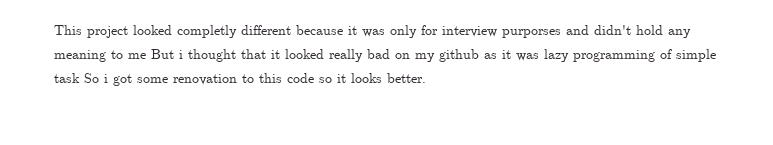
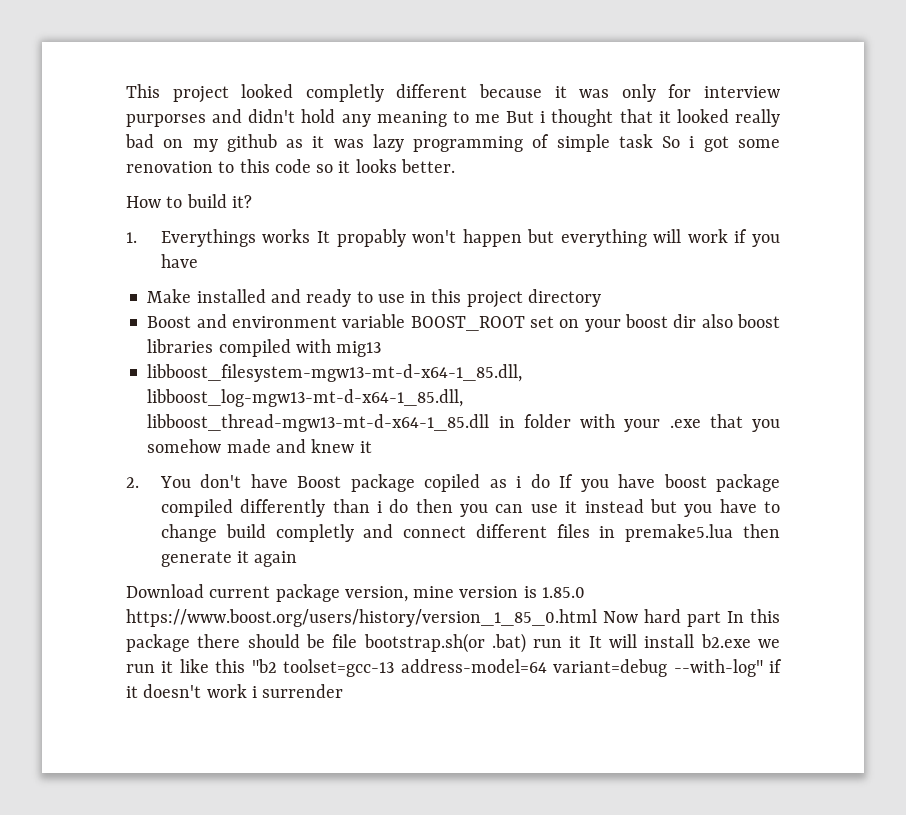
+ How to build it?
+ 1. Everythings works It propably won't happen but everything will work if you have
+ Make installed and ready to use in this project directory
+ Boost and environment variable BOOST_ROOT set on your boost dir also boost libraries compiled with mig13
+ libboost_filesystem-mgw13-mt-d-x64-1_85.dll, libboost_log-mgw13-mt-d-x64-1_85.dll, libboost_thread-mgw13-mt-d-x64-1_85.dll in folder with your .exe that you somehow made and knew it
+ 2. You don't have Boost package copiled as i do If you have boost package compiled differently than i do then you can use it instead but you have to change build completly and connect different files in premake5.lua then generate it again
+ Download current package version, mine version is 1.85.0 https://www.boost.org/users/history/version_1_85_0.html Now hard part In this package there should be file bootstrap.sh(or .bat) run it It will install b2.exe we run it like this "b2 toolset=gcc-13 address-model=64 variant=debug --with-log" if it doesn't work i surrender

